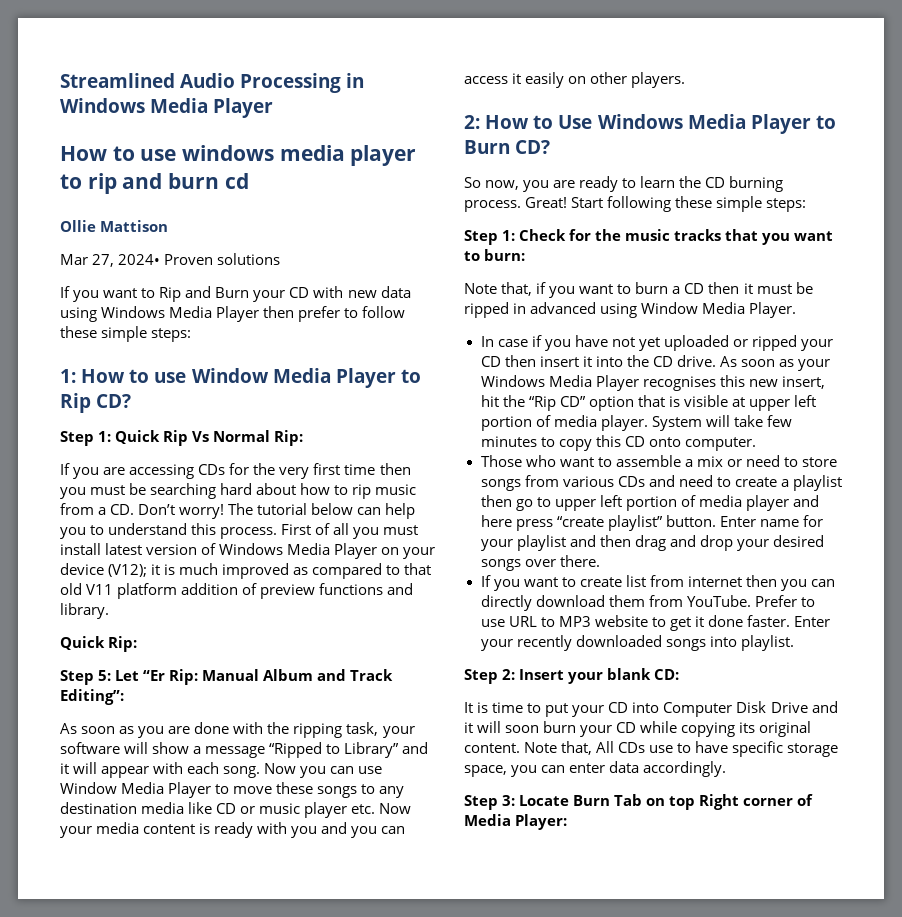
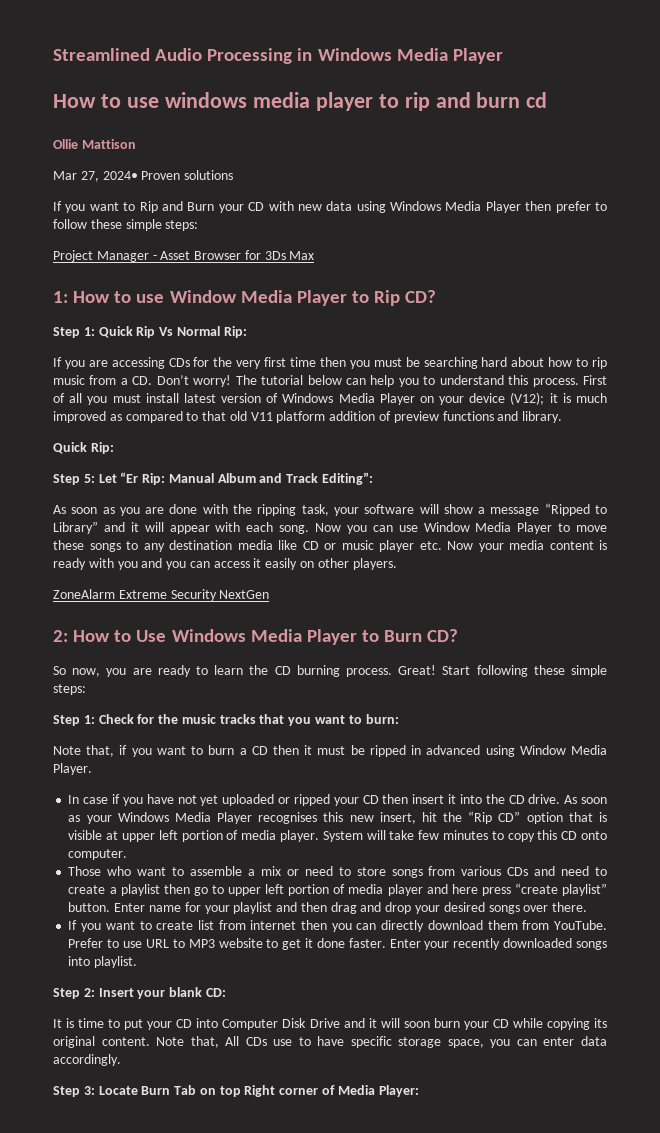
+ Project Manager - Asset Browser for 3Ds Max
+ ZoneAlarm Extreme Security NextGen

